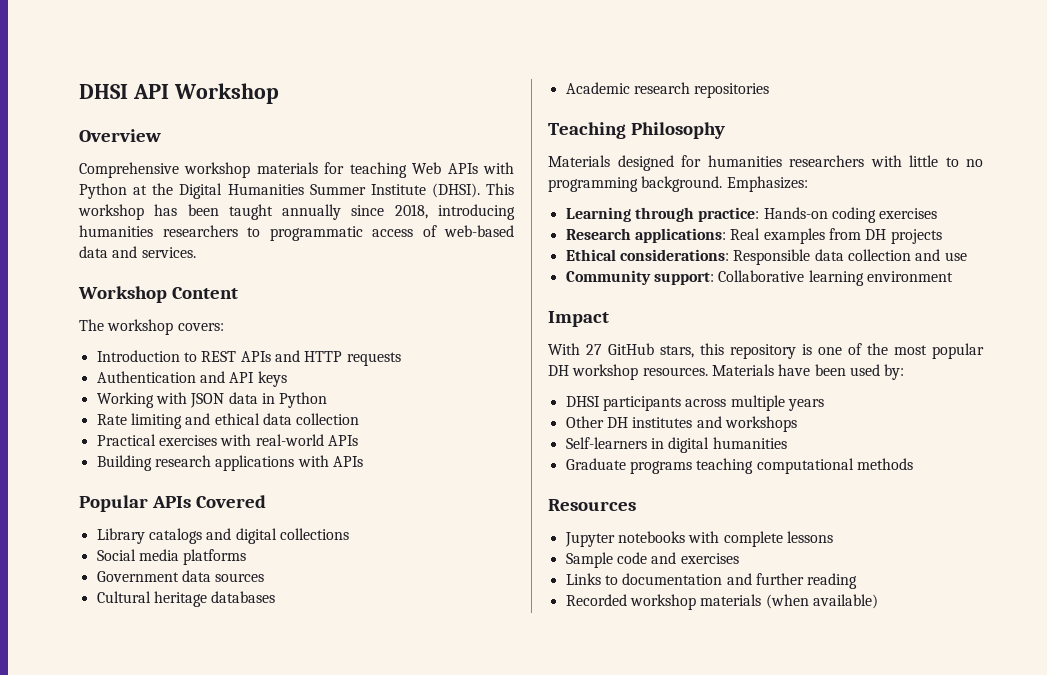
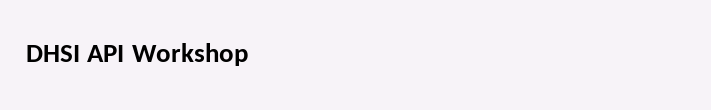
- Overview
- Comprehensive workshop materials for teaching Web APIs with Python at the Digital Humanities Summer Institute (DHSI). This workshop has been taught annually since 2018, introducing humanities researchers to programmatic access of web-based data and services.
- Workshop Content
- The workshop covers:
- Introduction to REST APIs and HTTP requests
- Authentication and API keys
- Working with JSON data in Python
- Rate limiting and ethical data collection
- Practical exercises with real-world APIs
- Building research applications with APIs
- Popular APIs Covered
- Library catalogs and digital collections
- Social media platforms
- Government data sources
- Cultural heritage databases
- Academic research repositories
- Teaching Philosophy
- Materials designed for humanities researchers with little to no programming background. Emphasizes:
- Learning through practice: Hands-on coding exercises
- Research applications: Real examples from DH projects
- Ethical considerations: Responsible data collection and use
- Community support: Collaborative learning environment
- Impact
- With 27 GitHub stars, this repository is one of the most popular DH workshop resources. Materials have been used by:
- DHSI participants across multiple years
- Other DH institutes and workshops
- Self-learners in digital humanities
- Graduate programs teaching computational methods
- Resources
- Jupyter notebooks with complete lessons
- Sample code and exercises
- Links to documentation and further reading
- Recorded workshop materials (when available)

